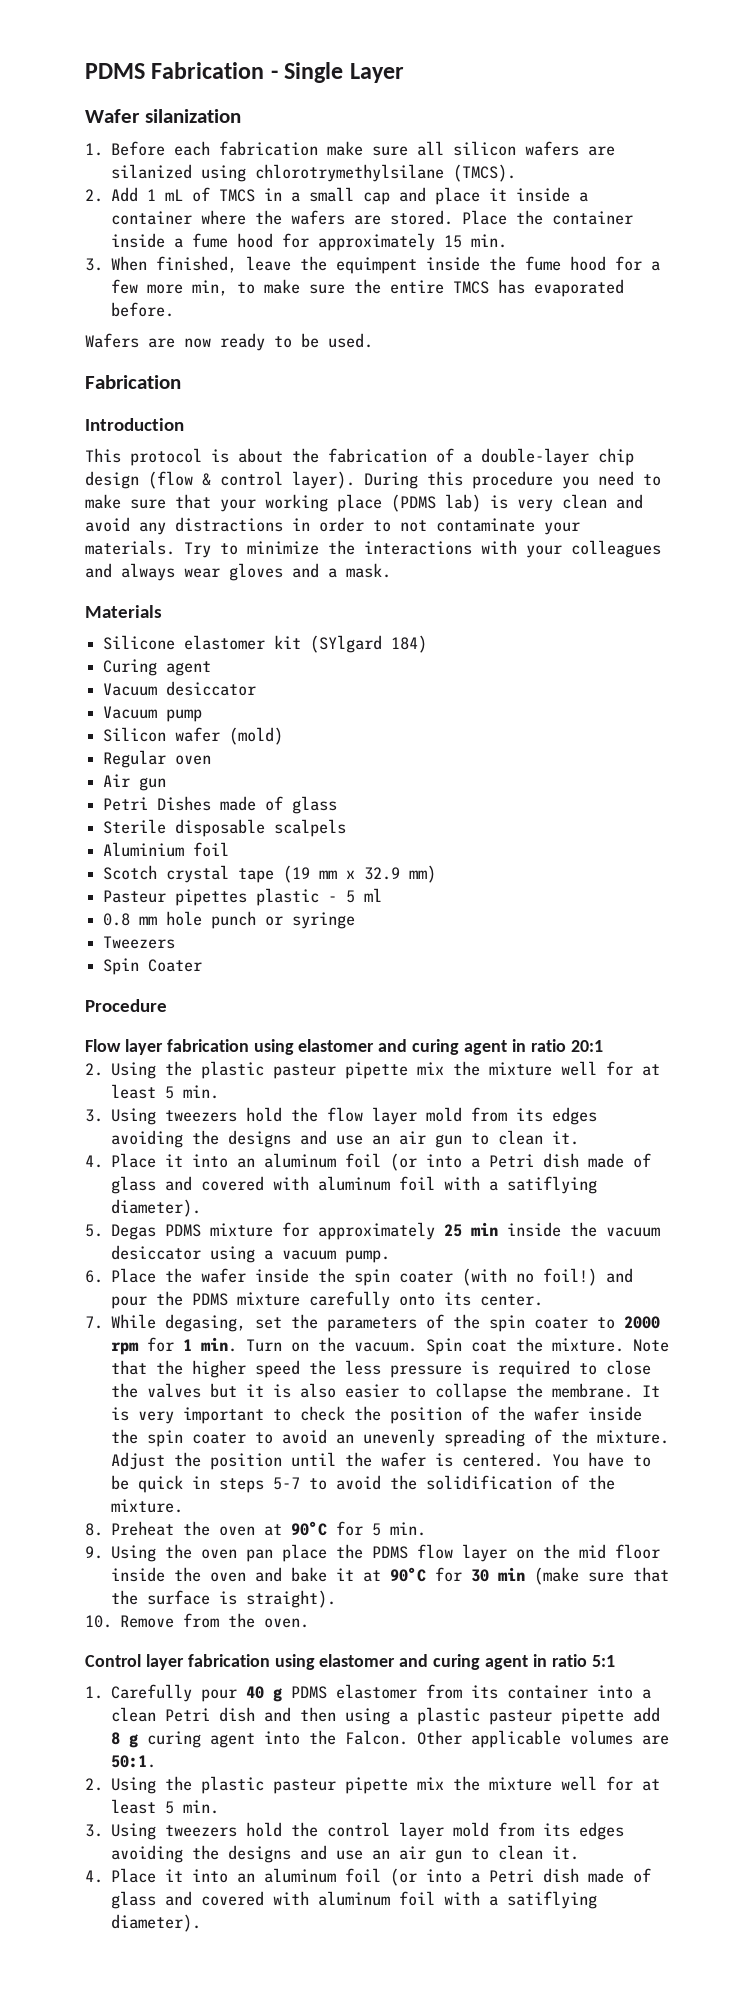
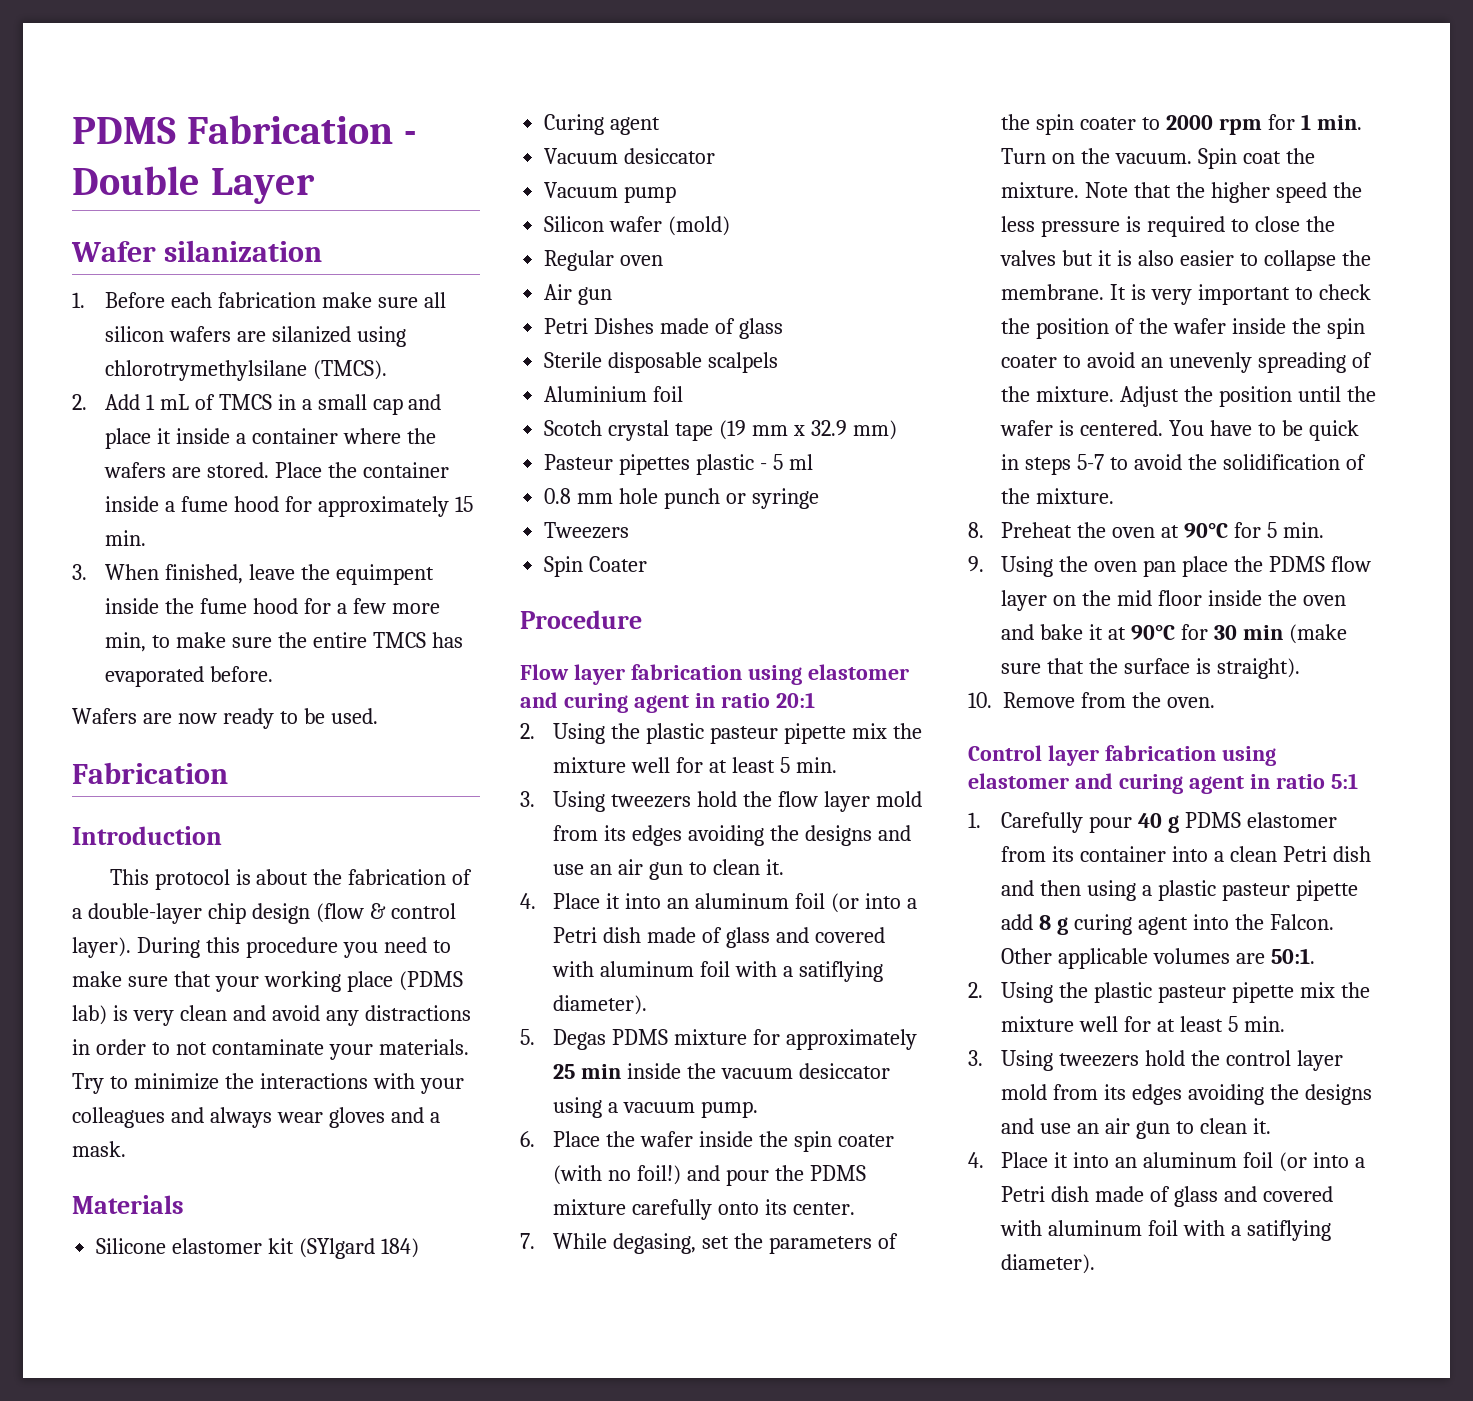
- PDMS Fabrication - Single Layer
+ PDMS Fabrication - Double Layer

